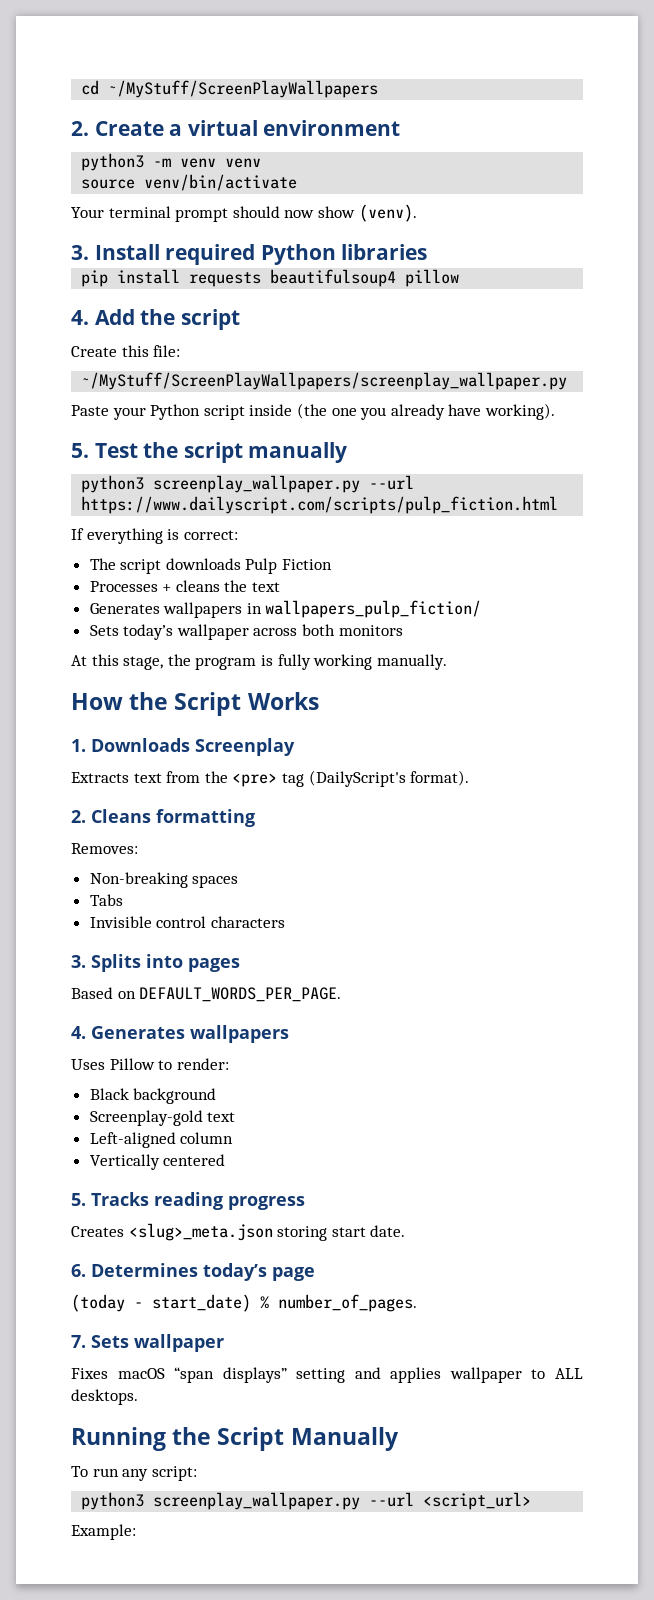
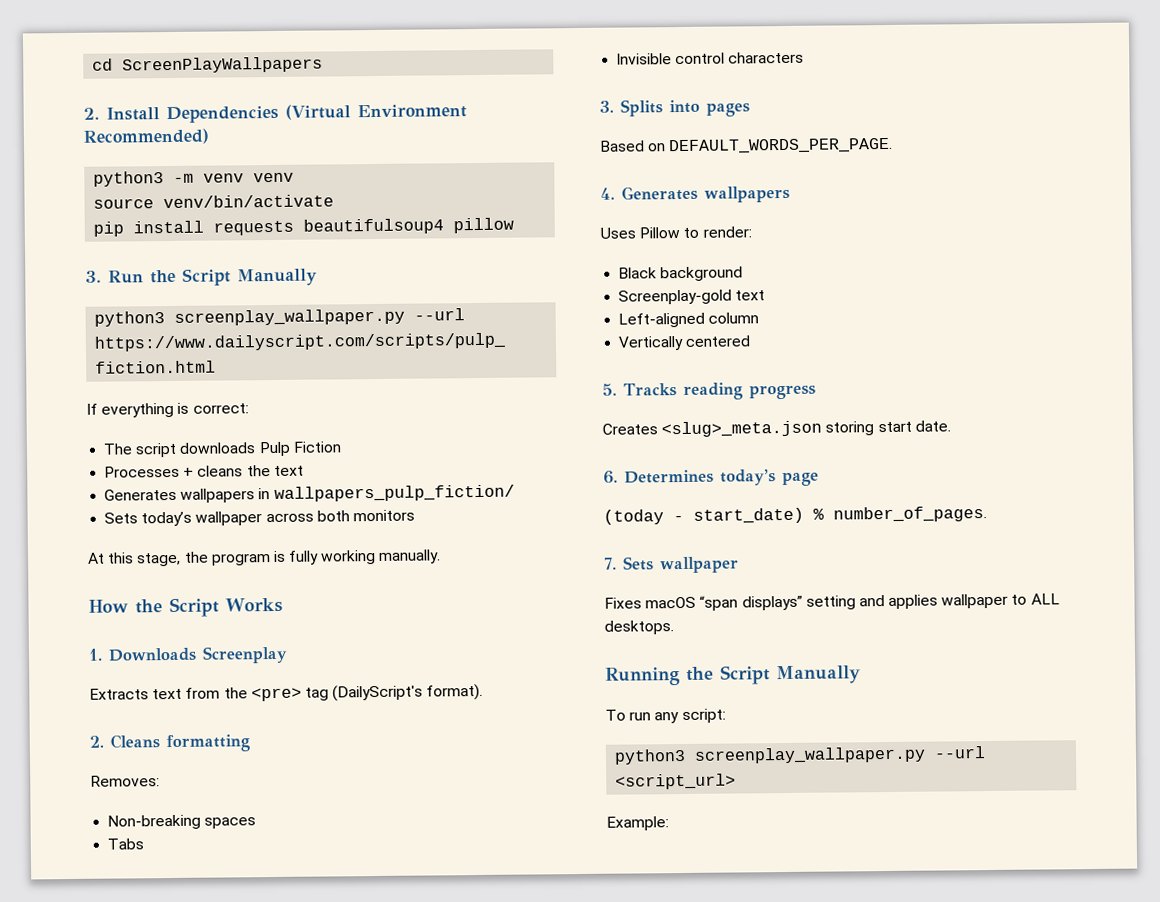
- cd ~/MyStuff/ScreenPlayWallpapers
- 2. Create a virtual environment
+ cd ScreenPlayWallpapers
+ 2. Install Dependencies (Virtual Environment Recommended)
- Your terminal prompt should now show (venv).
- 3. Install required Python libraries
- 4. Add the script
- Create this file:
- ~/MyStuff/ScreenPlayWallpapers/screenplay_wallpaper.py
- Paste your Python script inside (the one you already have working).
- 5. Test the script manually
+ 3. Run the Script Manually

